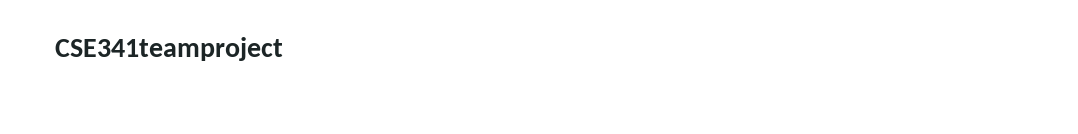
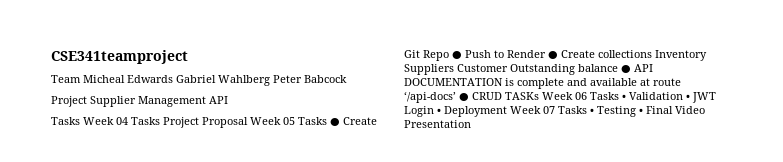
+ Team Micheal Edwards Gabriel Wahlberg Peter Babcock
+ Project Supplier Management API
+ Tasks Week 04 Tasks Project Proposal Week 05 Tasks ● Create Git Repo ● Push to Render ● Create collections Inventory Suppliers Customer Outstanding balance ● API DOCUMENTATION is complete and available at route ‘/api-docs’ ● CRUD TASKs Week 06 Tasks • Validation • JWT Login • Deployment Week 07 Tasks • Testing • Final Video Presentation

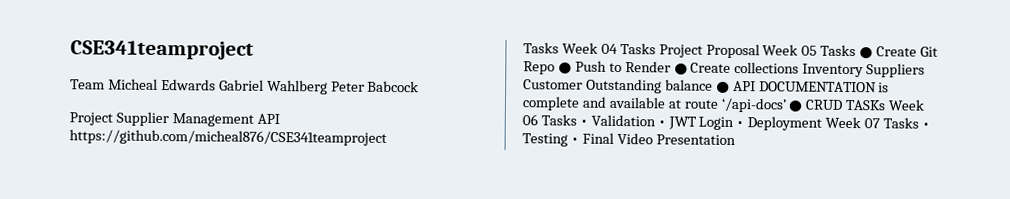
- Project Supplier Management API
+ Project Supplier Management API https://github.com/micheal876/CSE341teamproject

